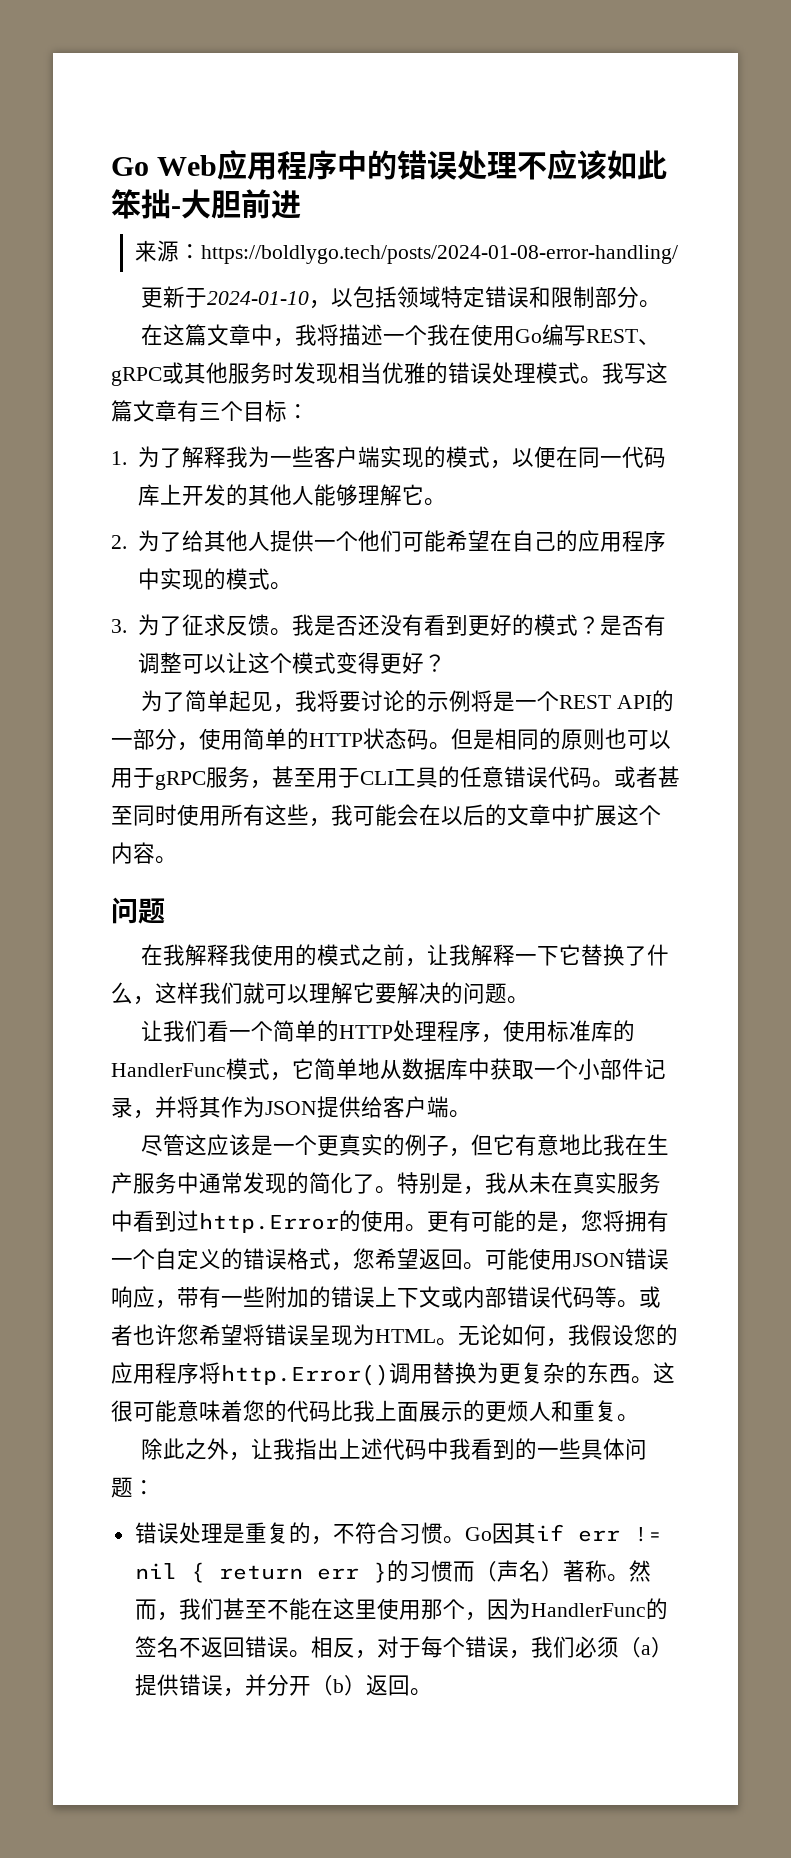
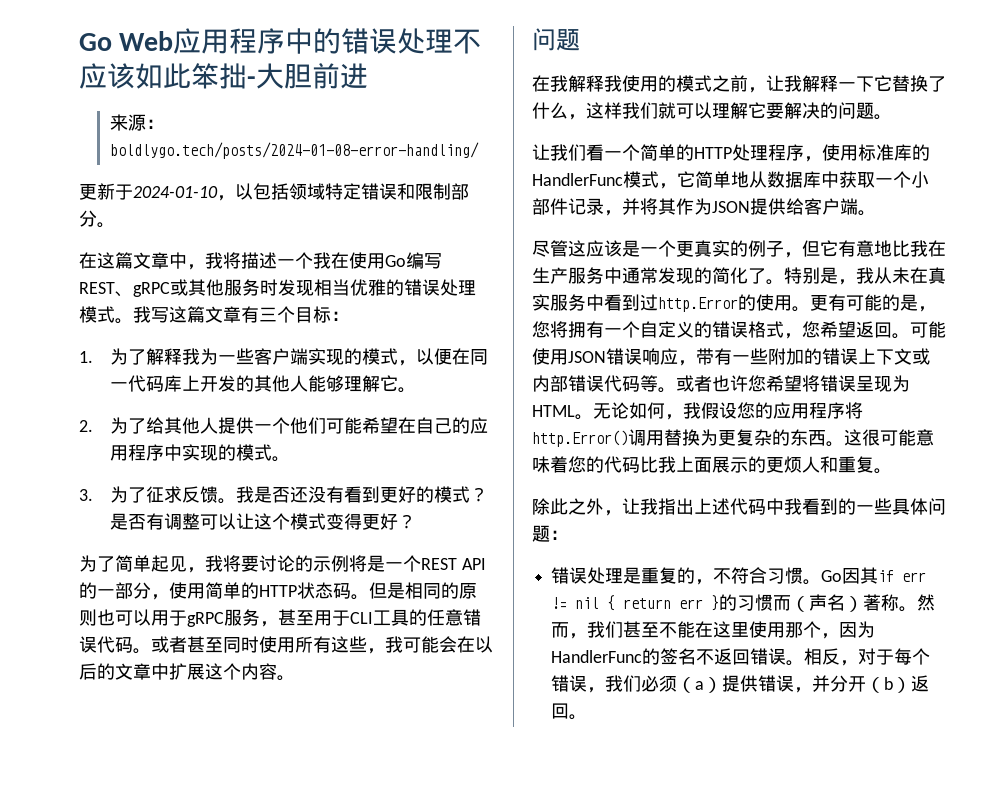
- 来源：https://boldlygo.tech/posts/2024-01-08-error-handling/
+ 来源：boldlygo.tech/posts/2024-01-08-error-handling/

